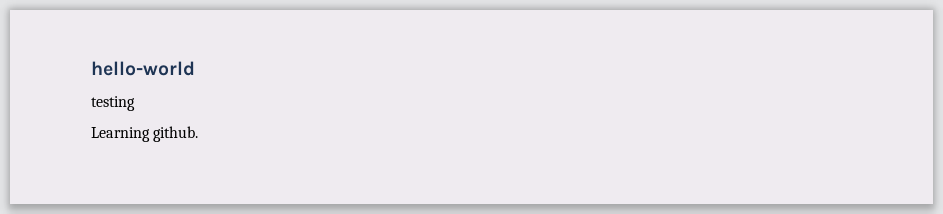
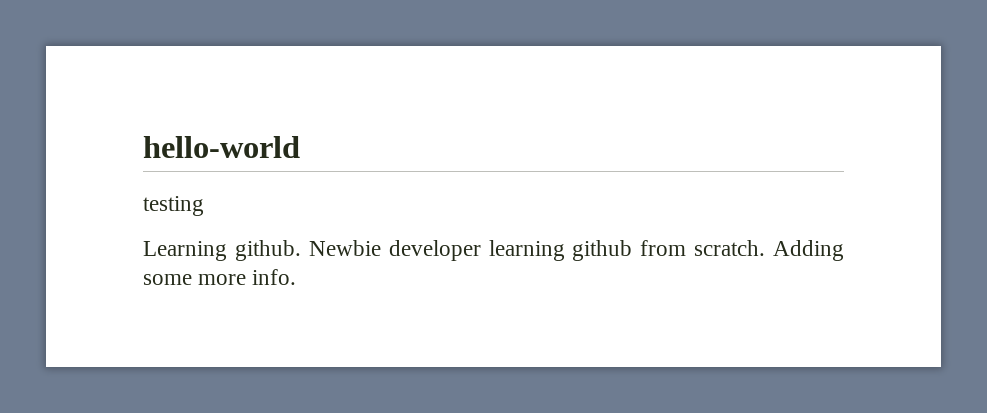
+ Newbie developer learning github from scratch. Adding some more info.

